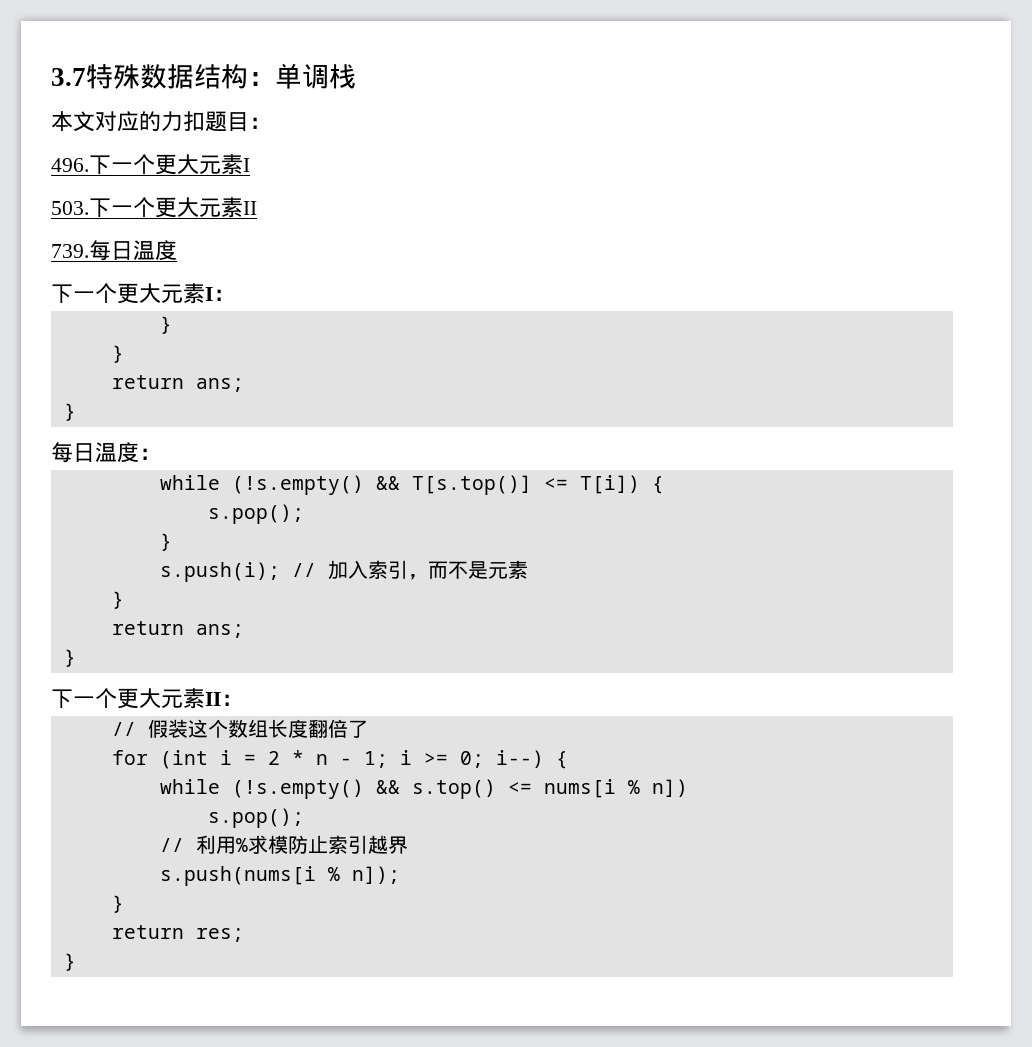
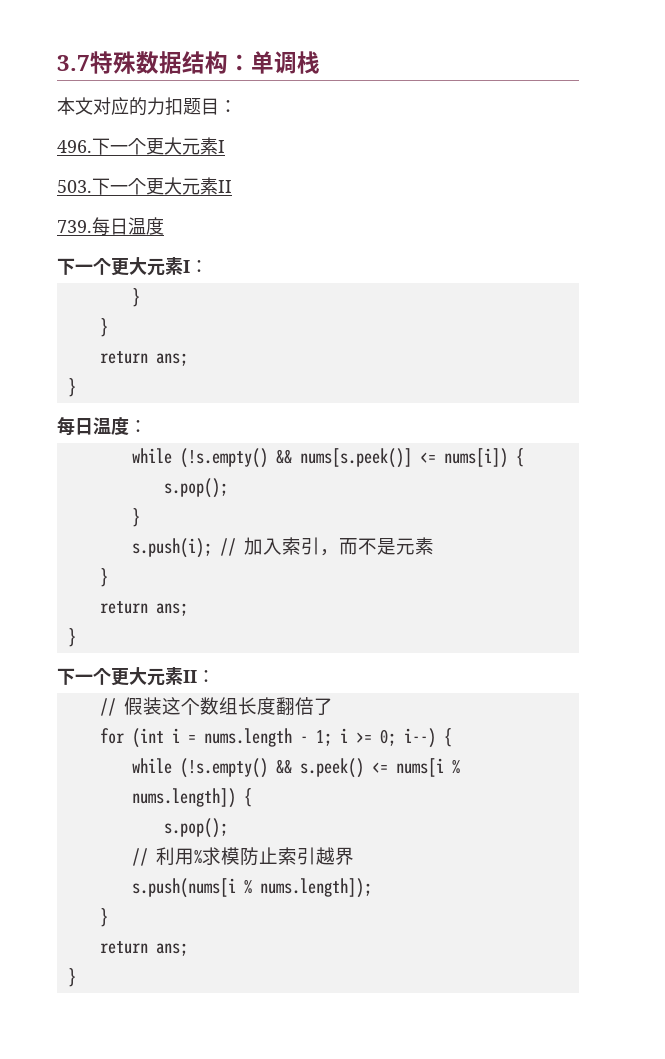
- while (!s.empty() && T[s.top()] <= T[i]) {
+ while (!s.empty() && nums[s.peek()] <= nums[i]) {
- for (int i = 2 * n - 1; i >= 0; i--) {
+ for (int i = nums.length - 1; i >= 0; i--) {
- while (!s.empty() && s.top() <= nums[i % n])
+ while (!s.empty() && s.peek() <= nums[i % nums.length]) {
- s.push(nums[i % n]);
+ s.push(nums[i % nums.length]);
  }
- return res;
+ return ans;

